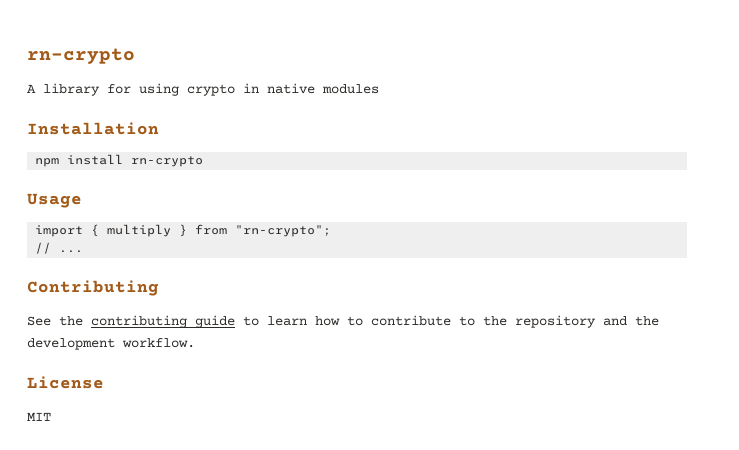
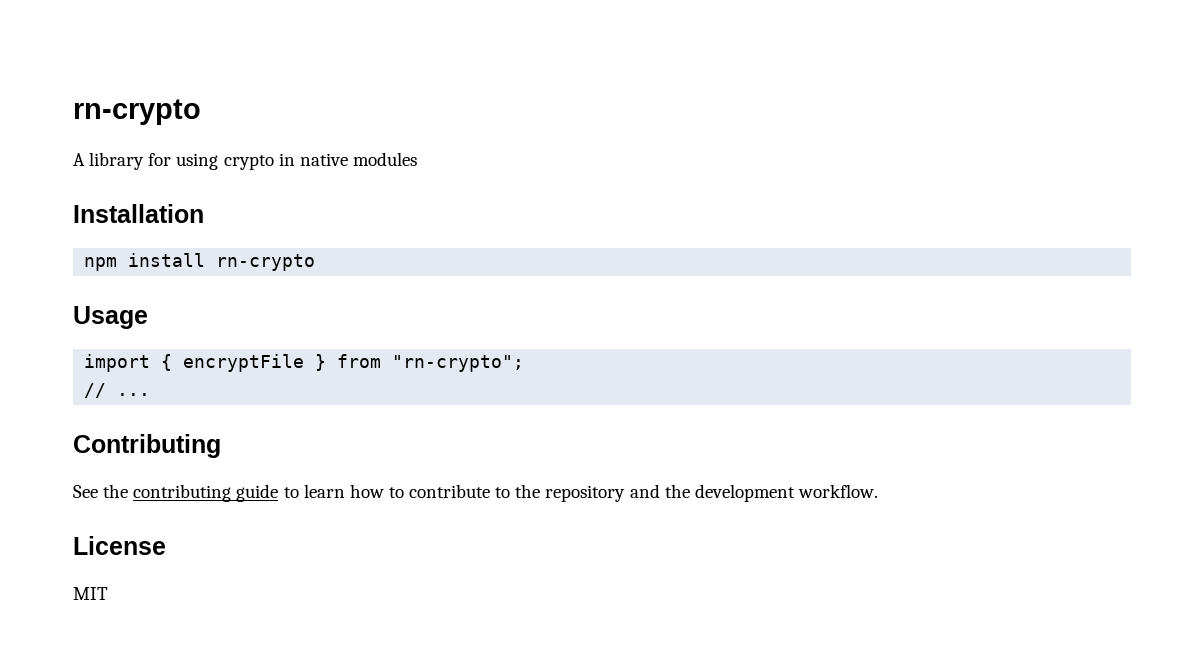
- import { multiply } from "rn-crypto";
+ import { encryptFile } from "rn-crypto";

